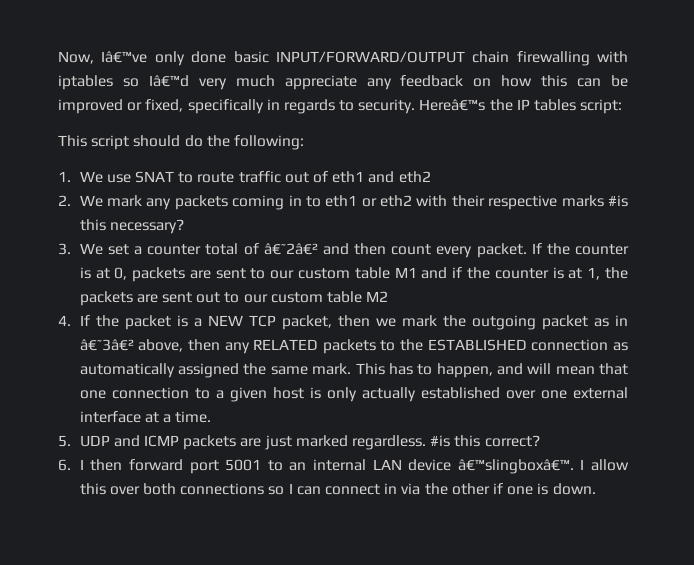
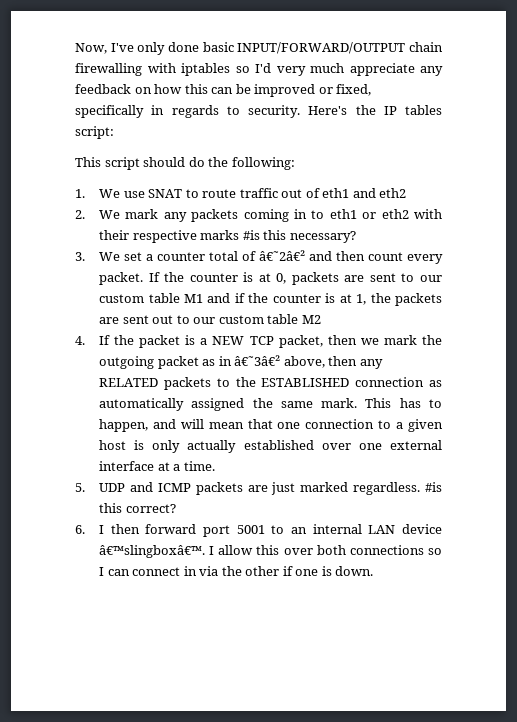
- Now, Iâ€™ve only done basic INPUT/FORWARD/OUTPUT chain firewalling with iptables so Iâ€™d very much appreciate any feedback on how this can be improved or fixed, specifically in regards to security.
+ Now, I've only done basic INPUT/FORWARD/OUTPUT chain firewalling with iptables so I'd very much appreciate any feedback on how this can be improved or fixed, specifically in regards to security.
- Hereâ€™s the IP tables script:
+ Here's the IP tables script:

